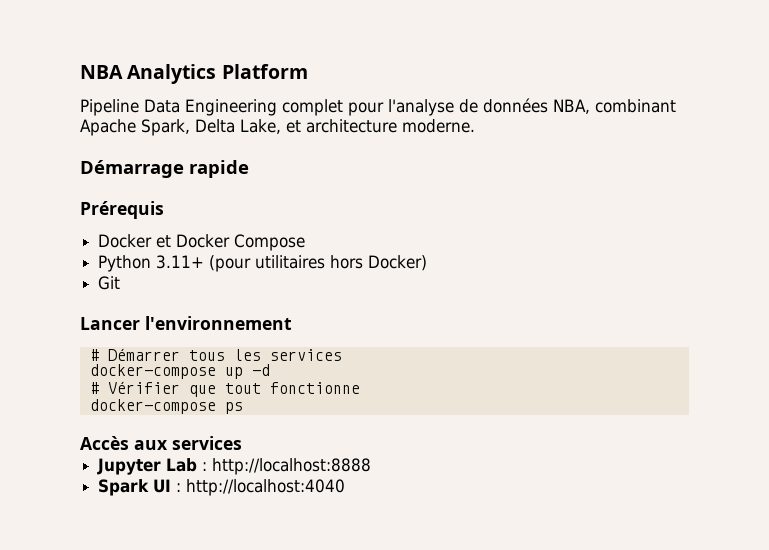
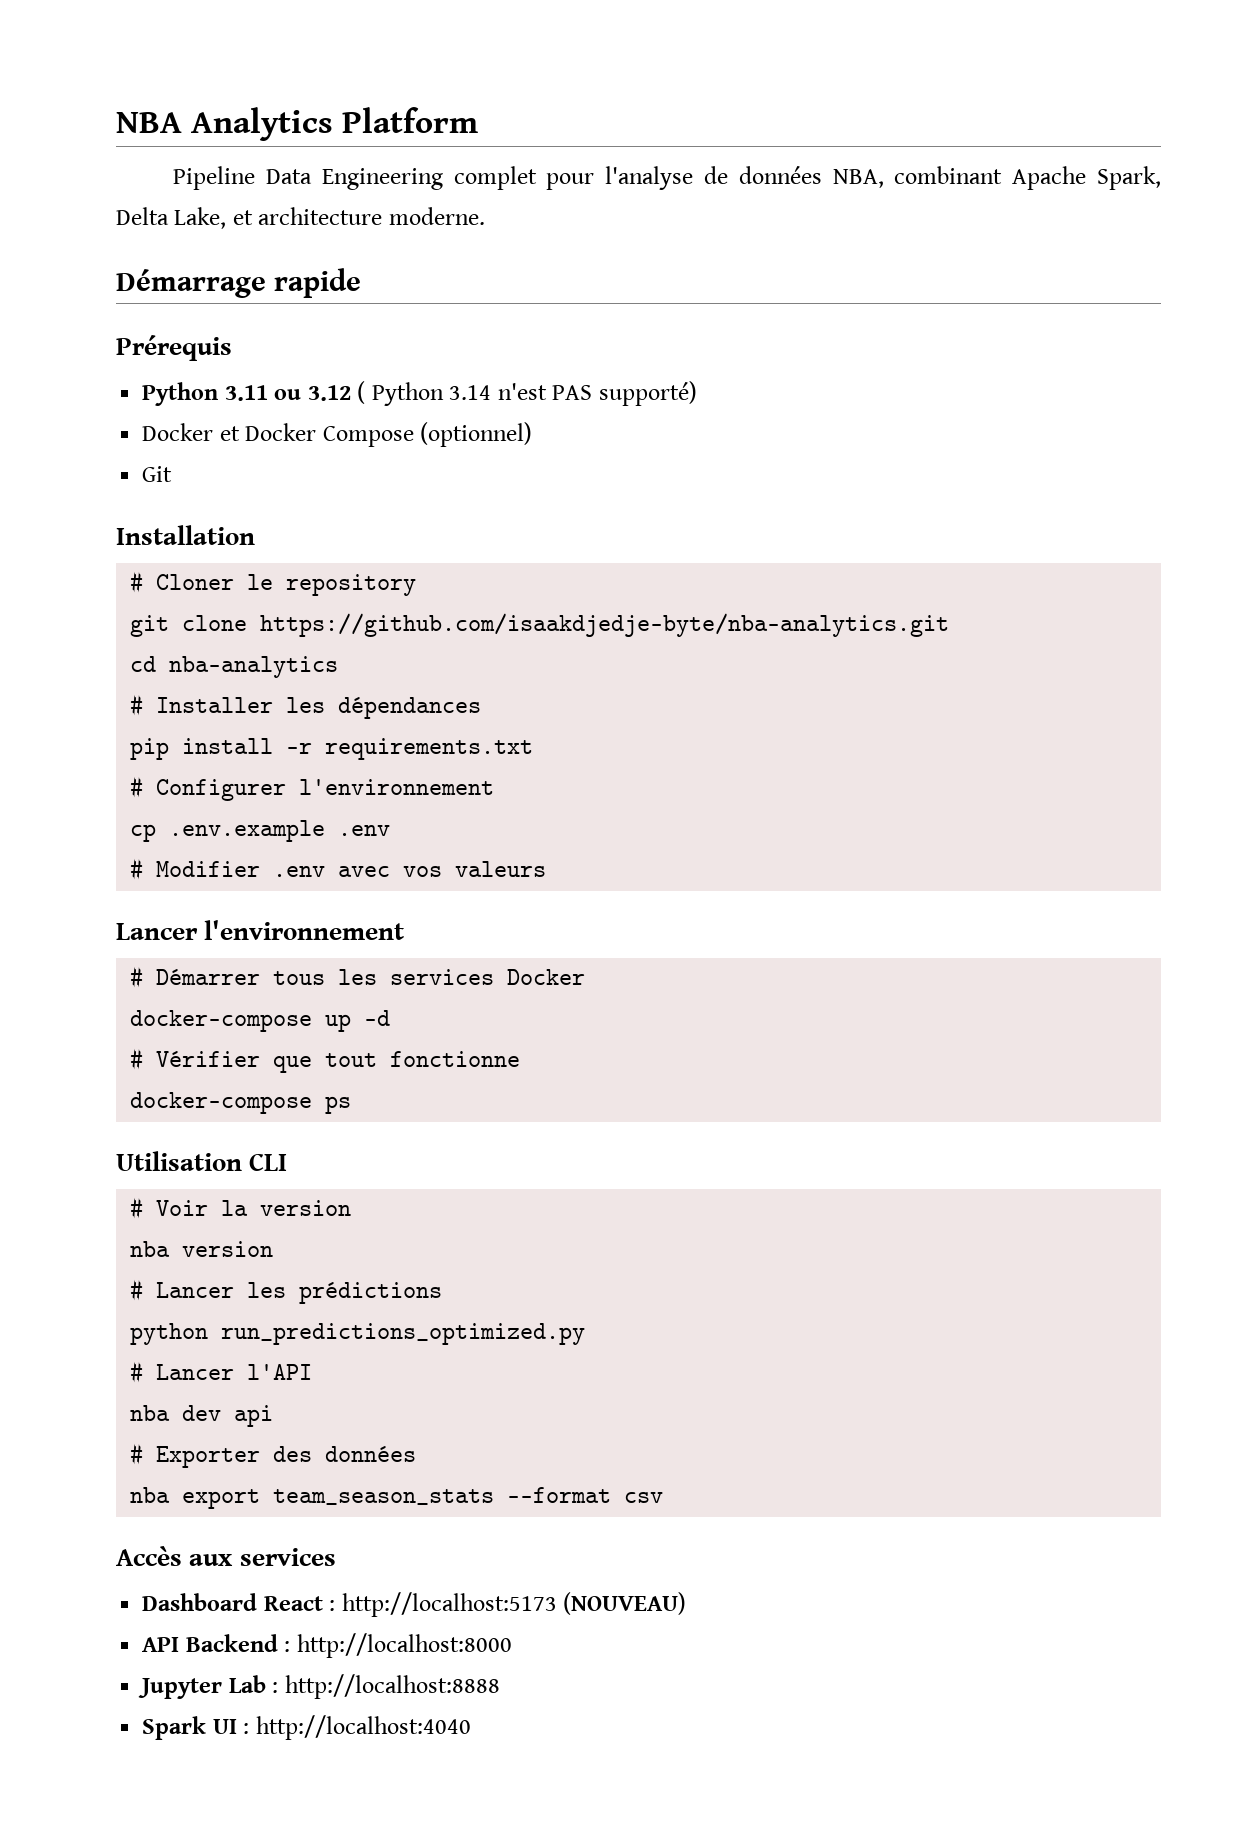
- Docker et Docker Compose
- Python 3.11+ (pour utilitaires hors Docker)
+ Python 3.11 ou 3.12 ( Python 3.14 n'est PAS supporté)
+ Docker et Docker Compose (optionnel)
  Git
+ Installation
+ # Cloner le repository
+ git clone https://github.com/isaakdjedje-byte/nba-analytics.git
+ cd nba-analytics
+ # Installer les dépendances
+ pip install -r requirements.txt
+ # Configurer l'environnement
+ cp .env.example .env
+ # Modifier .env avec vos valeurs
- # Démarrer tous les services
+ # Démarrer tous les services Docker
+ Utilisation CLI
+ # Voir la version
+ nba version
+ # Lancer les prédictions
+ python run_predictions_optimized.py
+ # Lancer l'API
+ nba dev api
+ # Exporter des données
+ nba export team_season_stats --format csv
  Accès aux services
+ Dashboard React : http://localhost:5173 (NOUVEAU)
+ API Backend : http://localhost:8000

